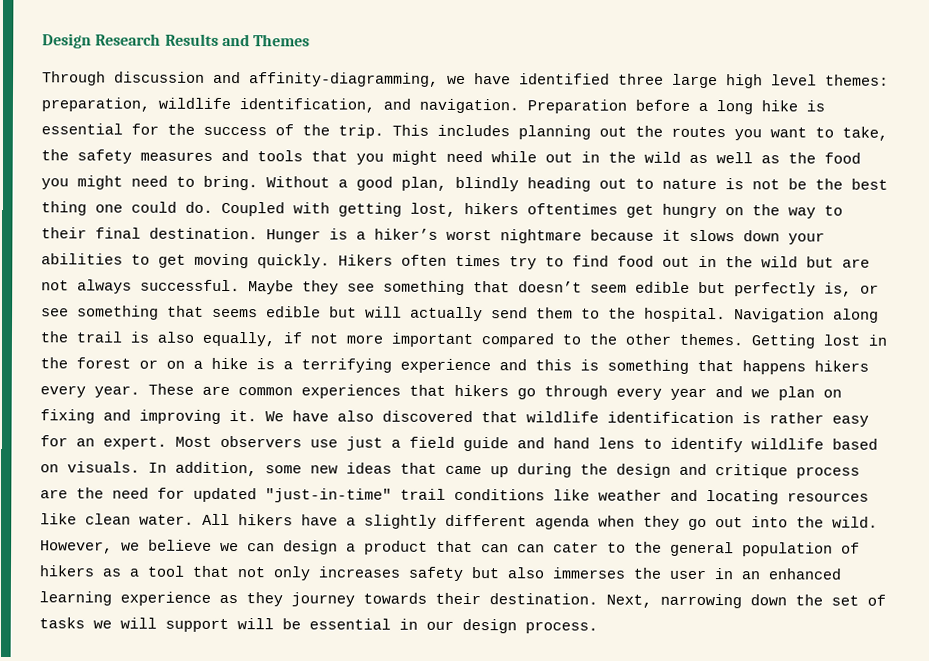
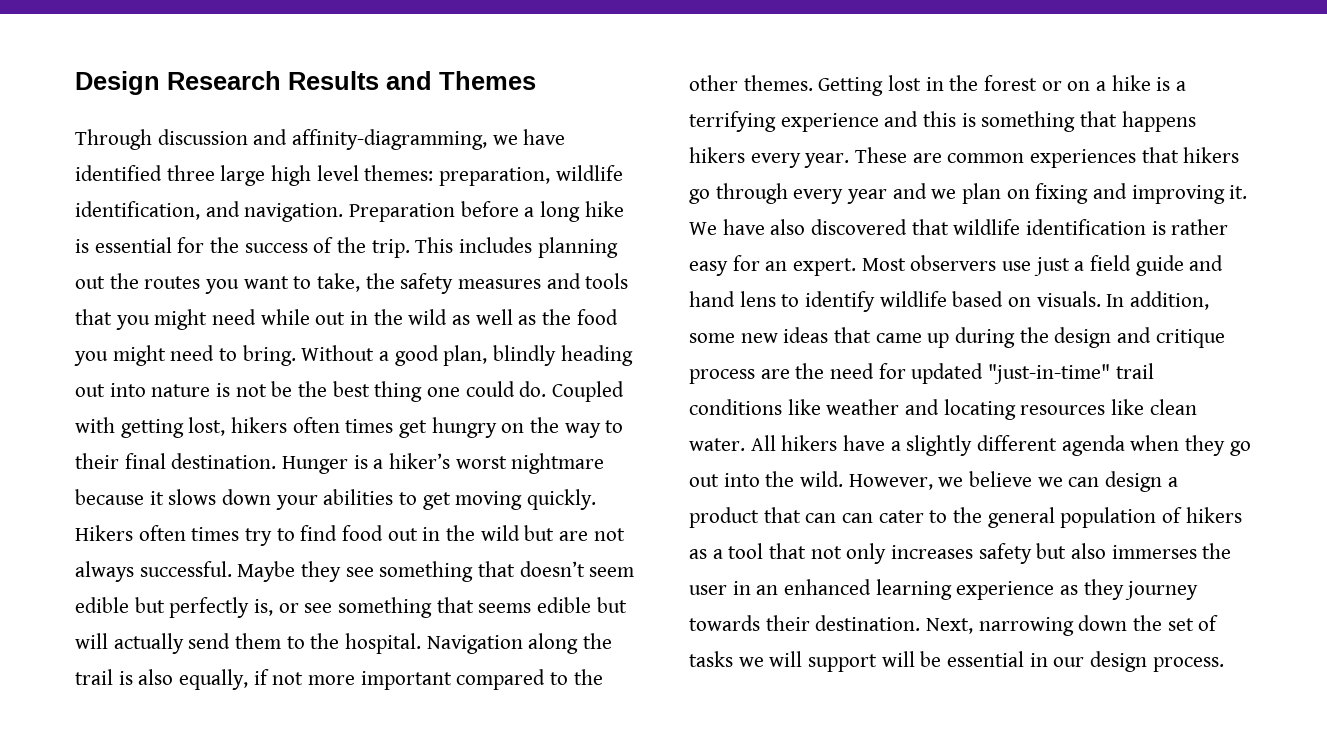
- Without a good plan, blindly heading out to nature is not be the best thing one could do.
+ Without a good plan, blindly heading out into nature is not be the best thing one could do.
- Coupled with getting lost, hikers oftentimes get hungry on the way to their final destination.
+ Coupled with getting lost, hikers often times get hungry on the way to their final destination.

